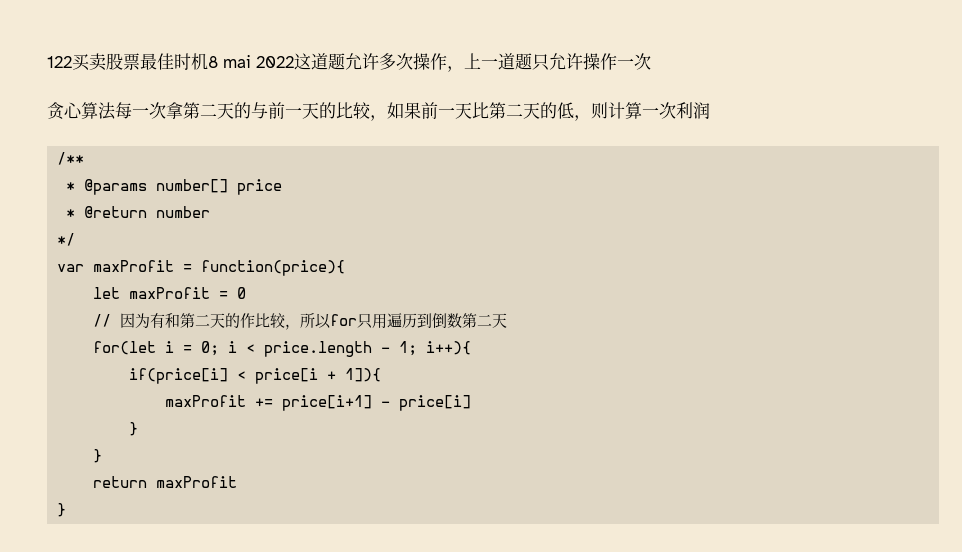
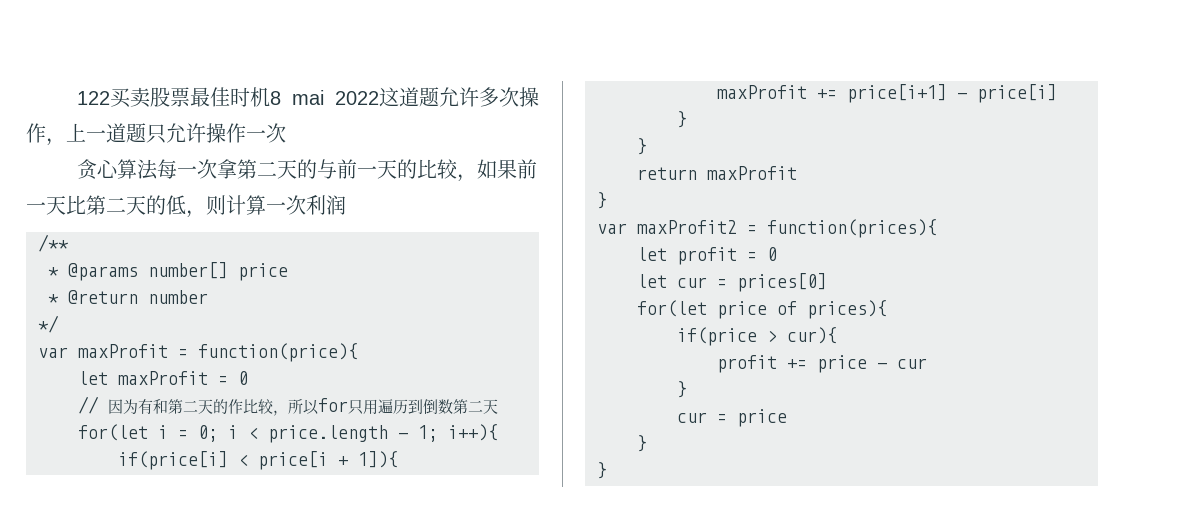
+ var maxProfit2 = function(prices){
+ let profit = 0
+ let cur = prices[0]
+ for(let price of prices){
+ if(price > cur){
+ profit += price - cur
+ }
+ cur = price
+ }
+ }

